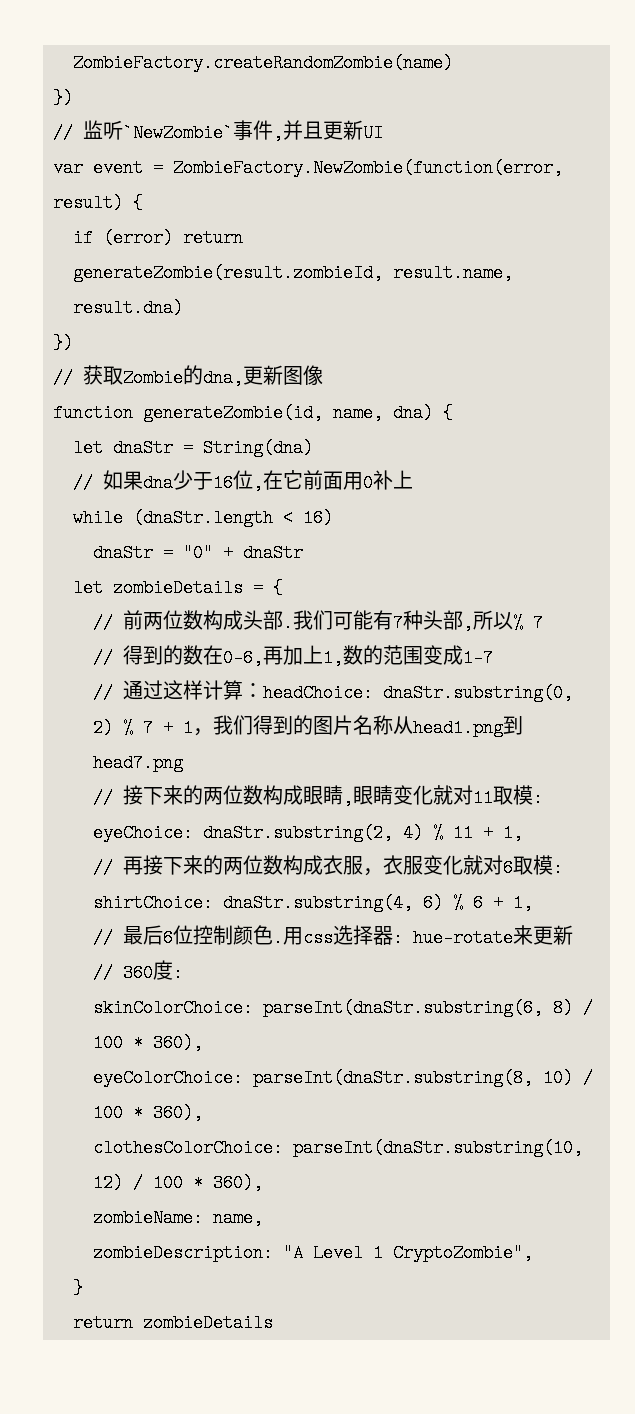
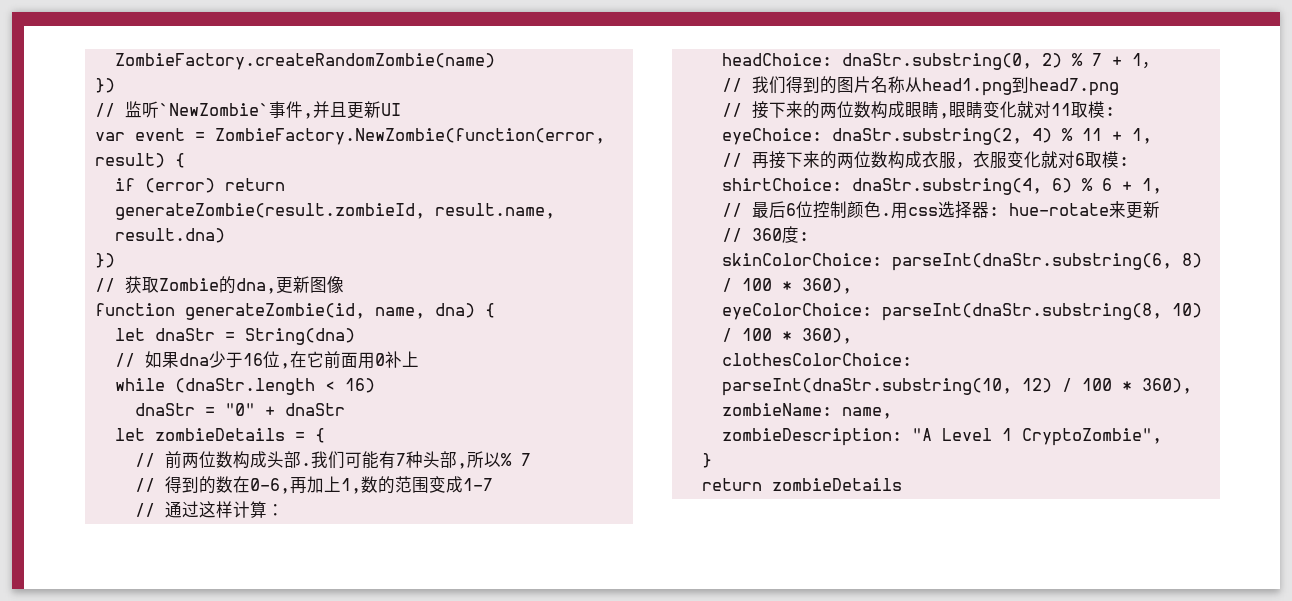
- // 通过这样计算：headChoice: dnaStr.substring(0, 2) % 7 + 1，我们得到的图片名称从head1.png到head7.png
+ // 通过这样计算：
+ headChoice: dnaStr.substring(0, 2) % 7 + 1，
+ // 我们得到的图片名称从head1.png到head7.png

